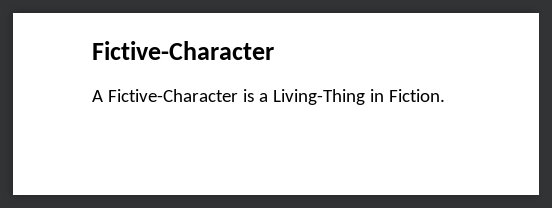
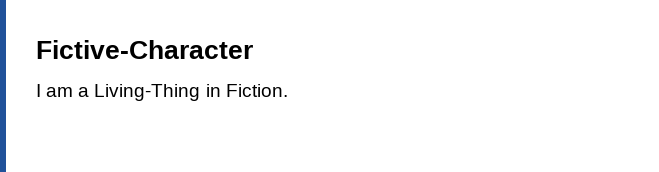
- A Fictive-Character is a Living-Thing in Fiction.
+ I am a Living-Thing in Fiction.

